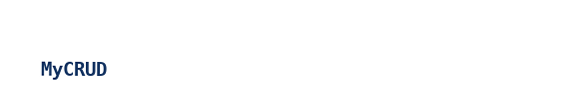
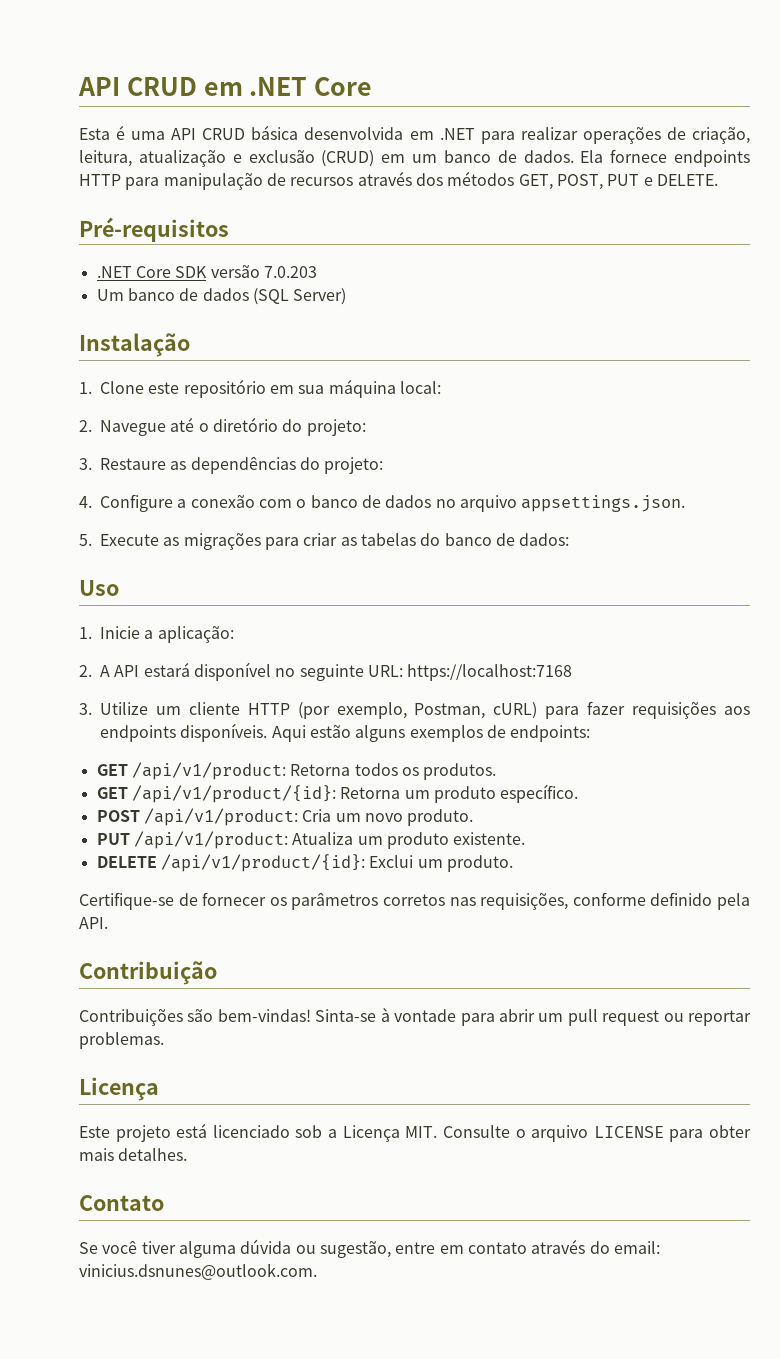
- MyCRUD
+ API CRUD em .NET Core
+ Esta é uma API CRUD básica desenvolvida em .NET para realizar operações de criação, leitura, atualização e exclusão (CRUD) em um banco de dados. Ela fornece endpoints HTTP para manipulação de recursos através dos métodos GET, POST, PUT e DELETE.
+ Pré-requisitos
+ .NET Core SDK versão 7.0.203
+ Um banco de dados (SQL Server)
+ Instalação
+ 1. Clone este repositório em sua máquina local:
+ 2. Navegue até o diretório do projeto:
+ 3. Restaure as dependências do projeto:
+ 4. Configure a conexão com o banco de dados no arquivo appsettings.json.
+ 5. Execute as migrações para criar as tabelas do banco de dados:
+ Uso
+ 1. Inicie a aplicação:
+ 2. A API estará disponível no seguinte URL: https://localhost:7168
+ 3. Utilize um cliente HTTP (por exemplo, Postman, cURL) para fazer requisições aos endpoints disponíveis. Aqui estão alguns exemplos de endpoints:
+ GET /api/v1/product: Retorna todos os produtos.
+ GET /api/v1/product/{id}: Retorna um produto específico.
+ POST /api/v1/product: Cria um novo produto.
+ PUT /api/v1/product: Atualiza um produto existente.
+ DELETE /api/v1/product/{id}: Exclui um produto.
+ Certifique-se de fornecer os parâmetros corretos nas requisições, conforme definido pela API.
+ Contribuição
+ Contribuições são bem-vindas! Sinta-se à vontade para abrir um pull request ou reportar problemas.
+ Licença
+ Este projeto está licenciado sob a Licença MIT. Consulte o arquivo LICENSE para obter mais detalhes.
+ Contato
+ Se você tiver alguma dúvida ou sugestão, entre em contato através do email: vinicius.dsnunes@outlook.com.

